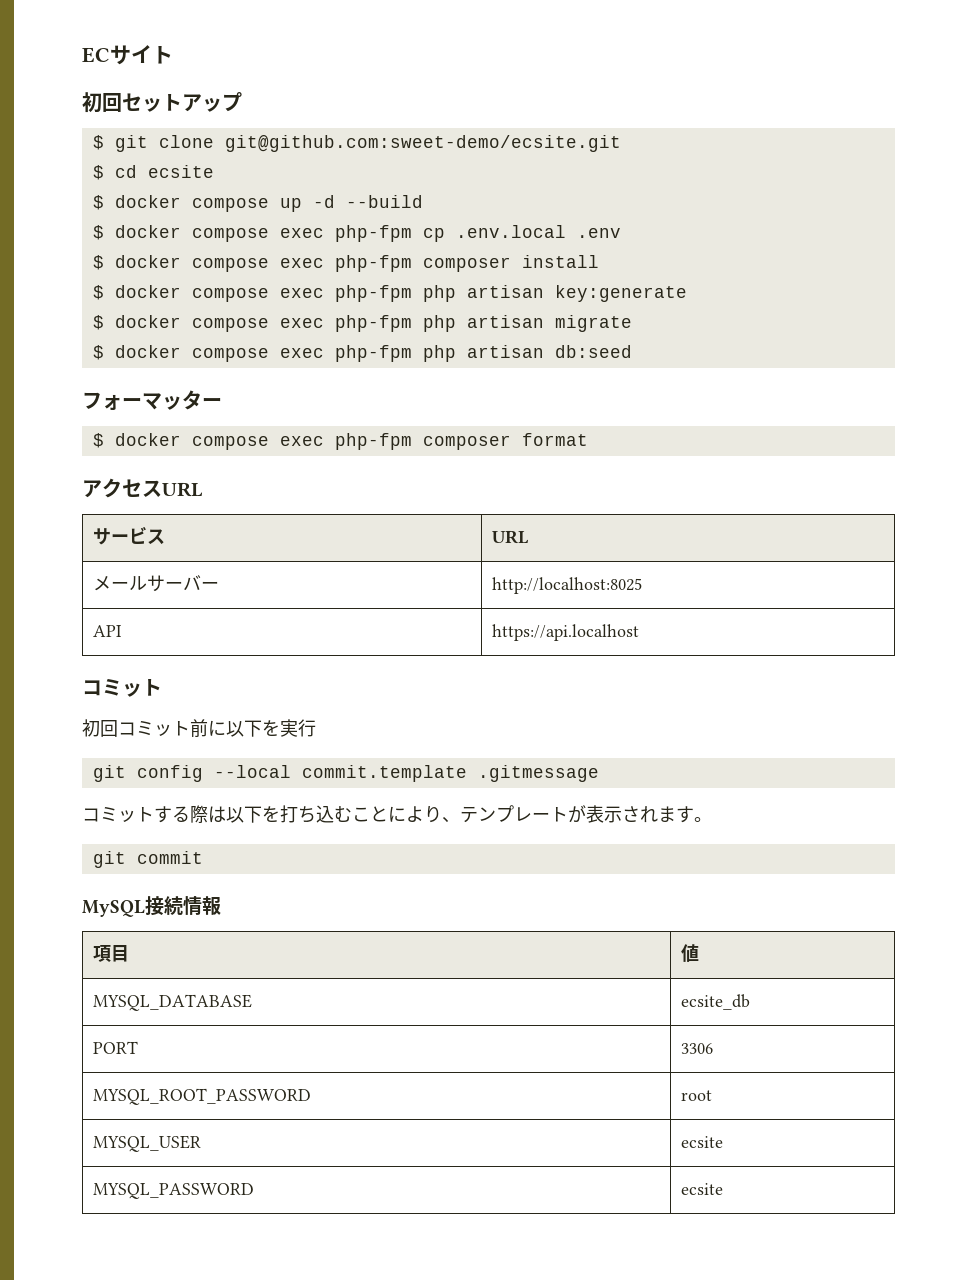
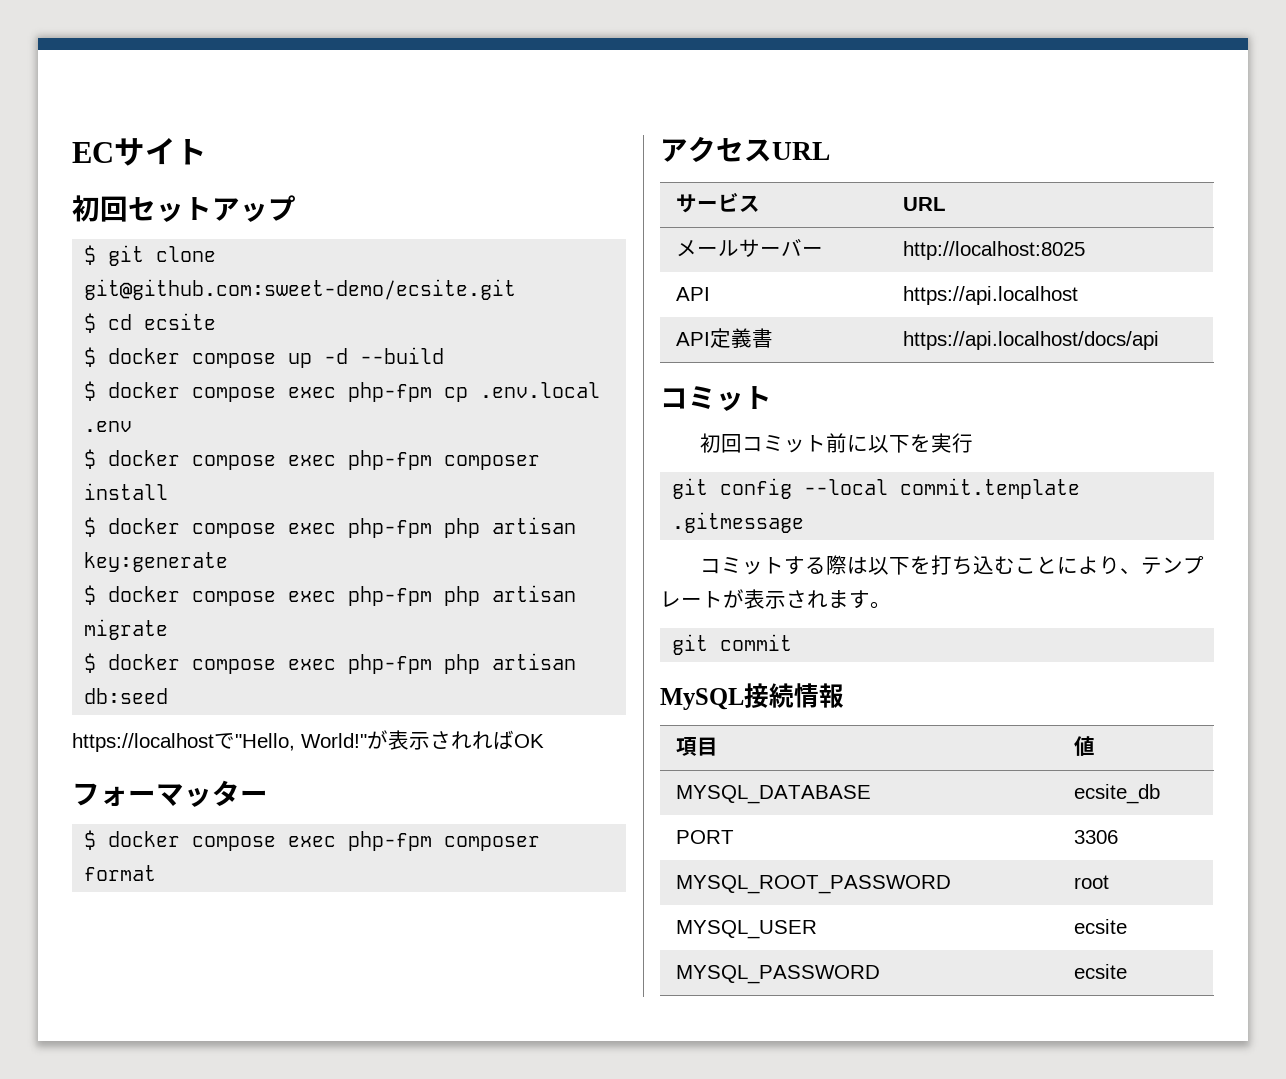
+ https://localhostで"Hello, World!"が表示されればOK
+ API定義書 | https://api.localhost/docs/api

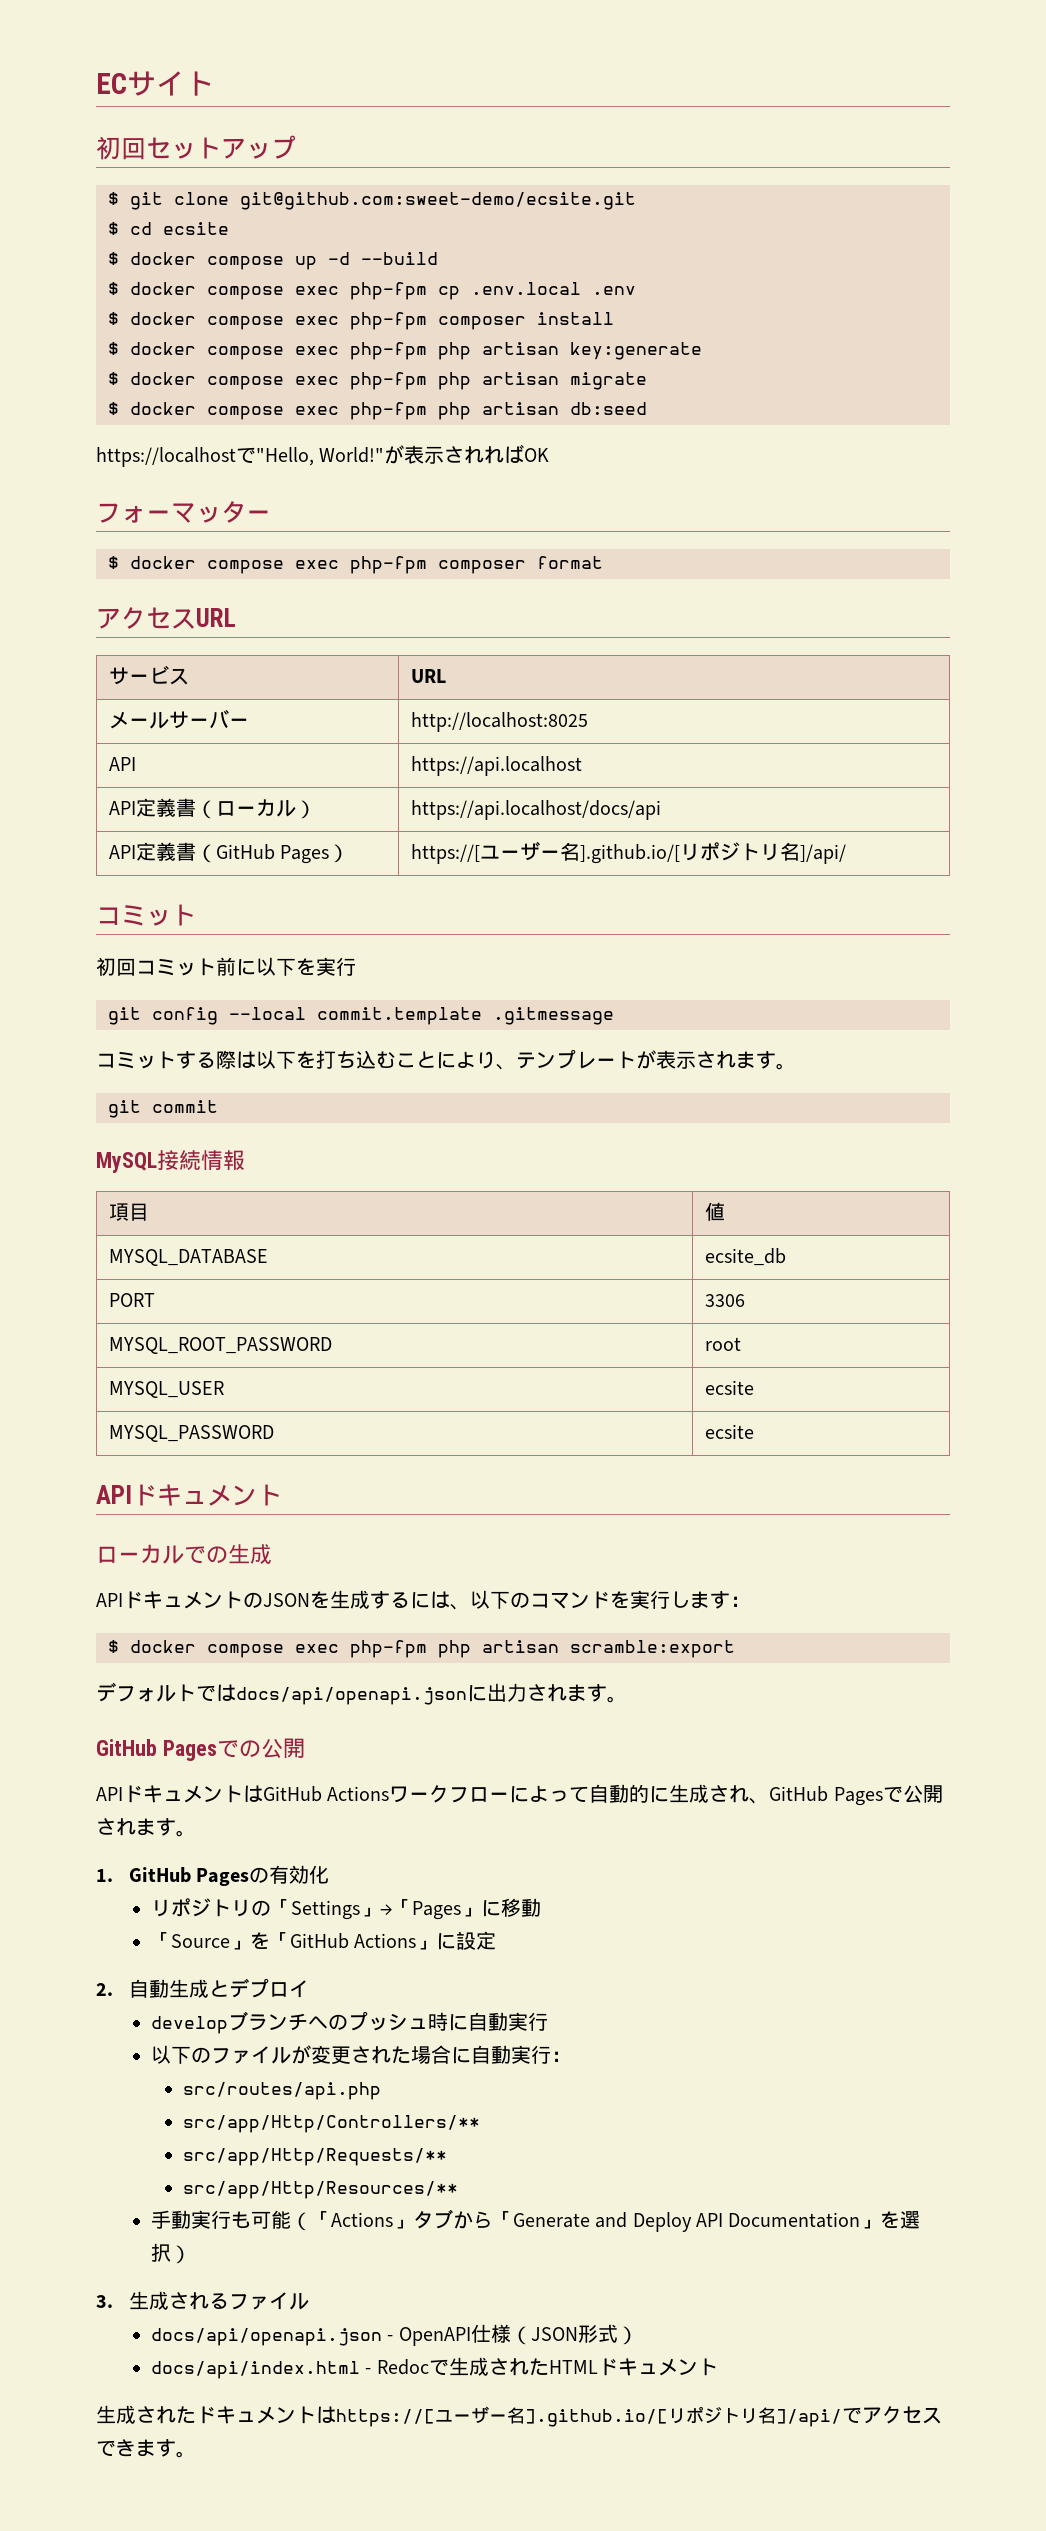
- API定義書 | https://api.localhost/docs/api
+ API定義書（ローカル） | https://api.localhost/docs/api
+ API定義書（GitHub Pages） | https://[ユーザー名].github.io/[リポジトリ名]/api/
  MYSQL_PASSWORD | ecsite
+ APIドキュメント
+ ローカルでの生成
+ APIドキュメントのJSONを生成するには、以下のコマンドを実行します：
+ $ docker compose exec php-fpm php artisan scramble:export
+ デフォルトではdocs/api/openapi.jsonに出力されます。
+ GitHub Pagesでの公開
+ APIドキュメントはGitHub Actionsワークフローによって自動的に生成され、GitHub Pagesで公開されます。
+ 1. GitHub Pagesの有効化
+ リポジトリの「Settings」→「Pages」に移動
+ 「Source」を「GitHub Actions」に設定
+ 2.自動生成とデプロイ
+ developブランチへのプッシュ時に自動実行
+ 以下のファイルが変更された場合に自動実行：
+ src/routes/api.php
+ src/app/Http/Controllers/**
+ src/app/Http/Requests/**
+ src/app/Http/Resources/**
+ 手動実行も可能（「Actions」タブから「Generate and Deploy API Documentation」を選択）
+ 3.生成されるファイル
+ docs/api/openapi.json - OpenAPI仕様（JSON形式）
+ docs/api/index.html - Redocで生成されたHTMLドキュメント
+ 生成されたドキュメントはhttps://[ユーザー名].github.io/[リポジトリ名]/api/でアクセスできます。

